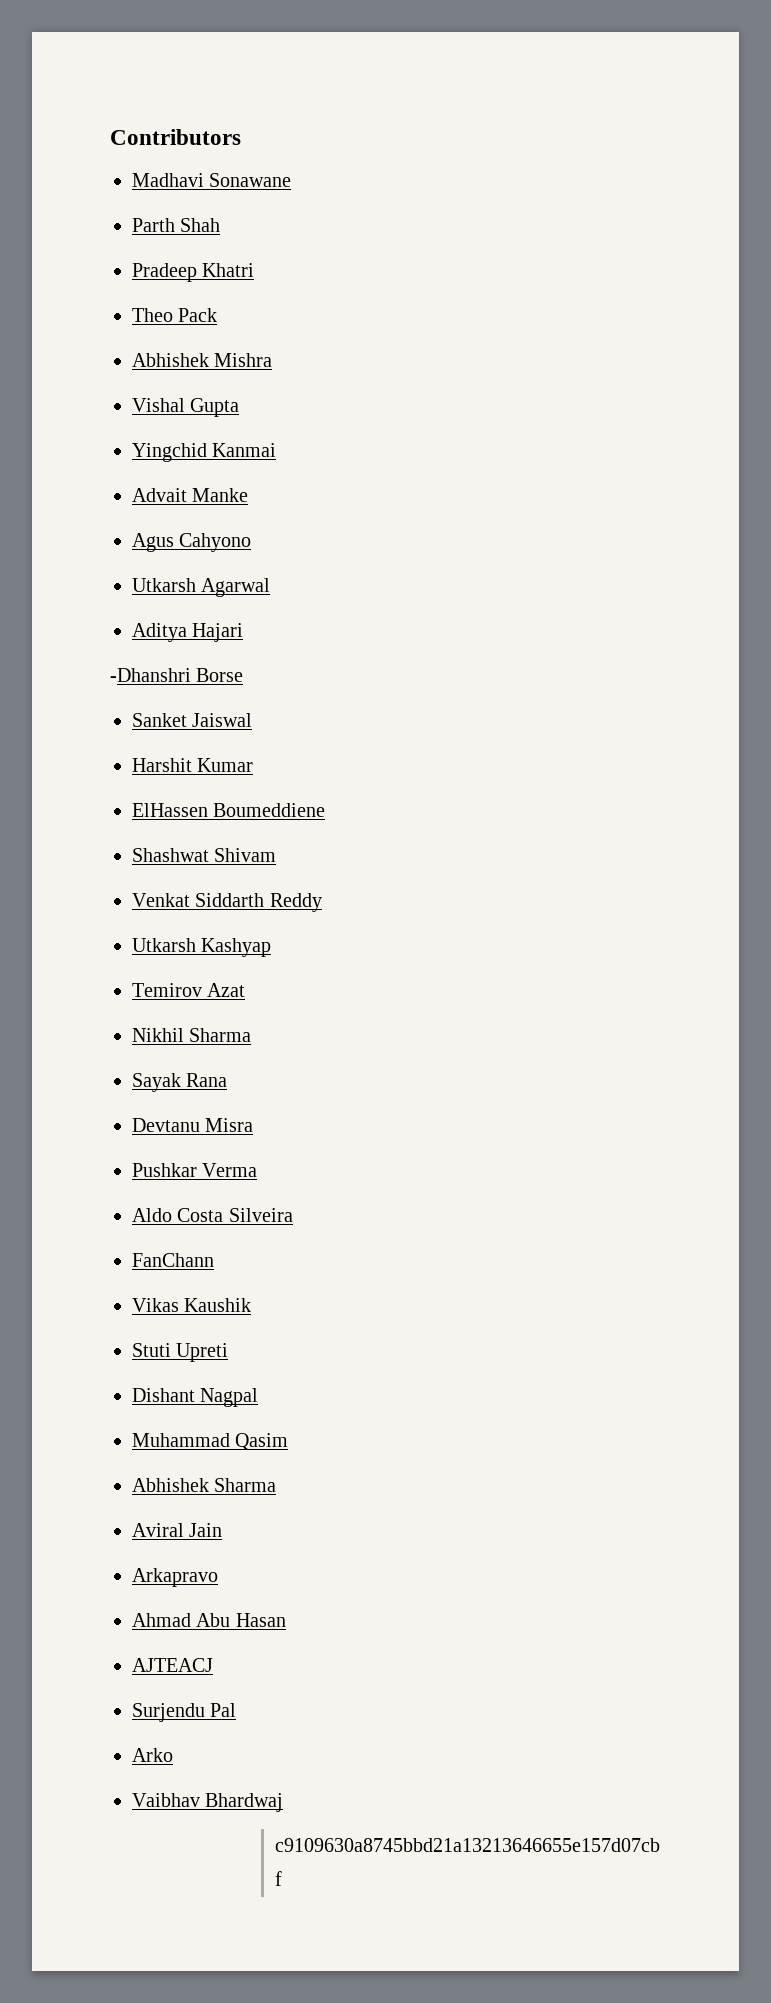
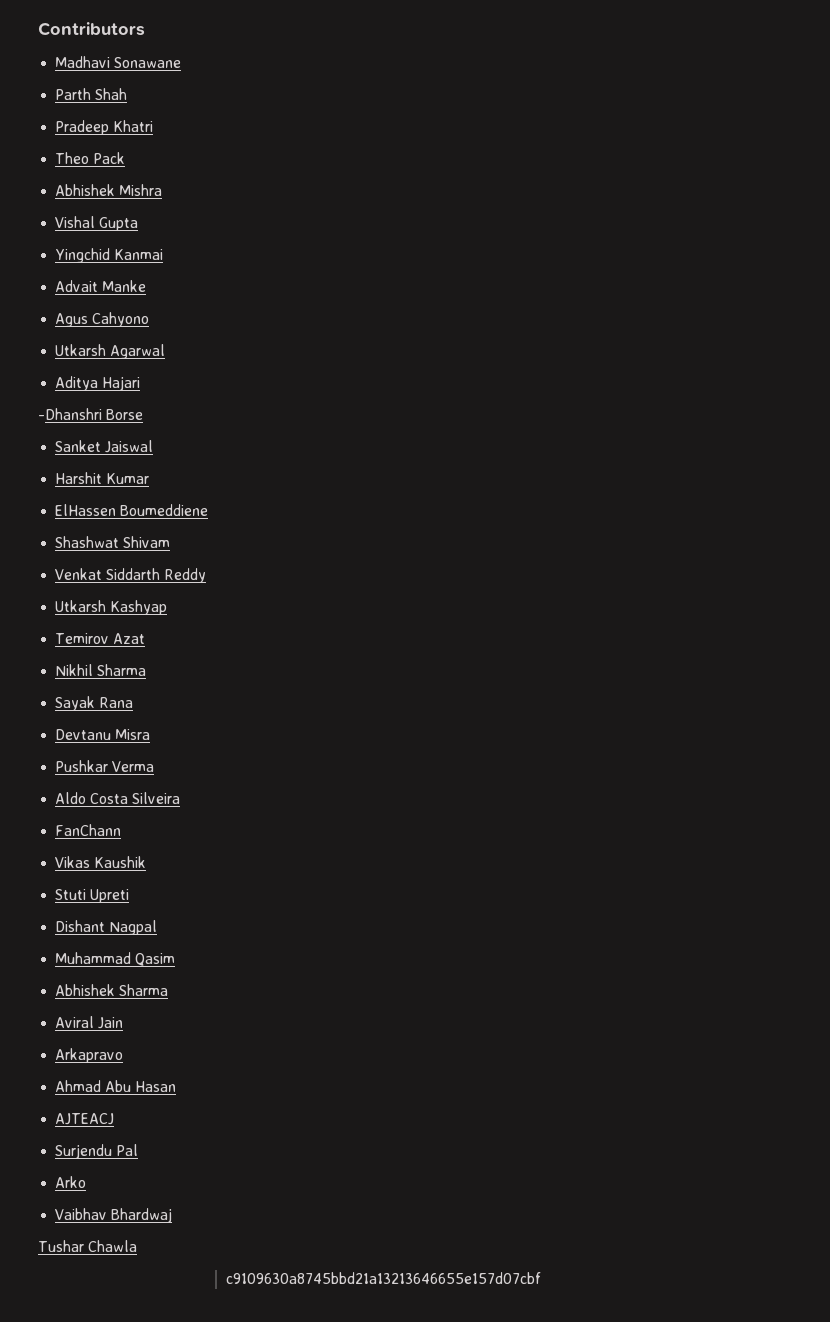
+ Tushar Chawla

